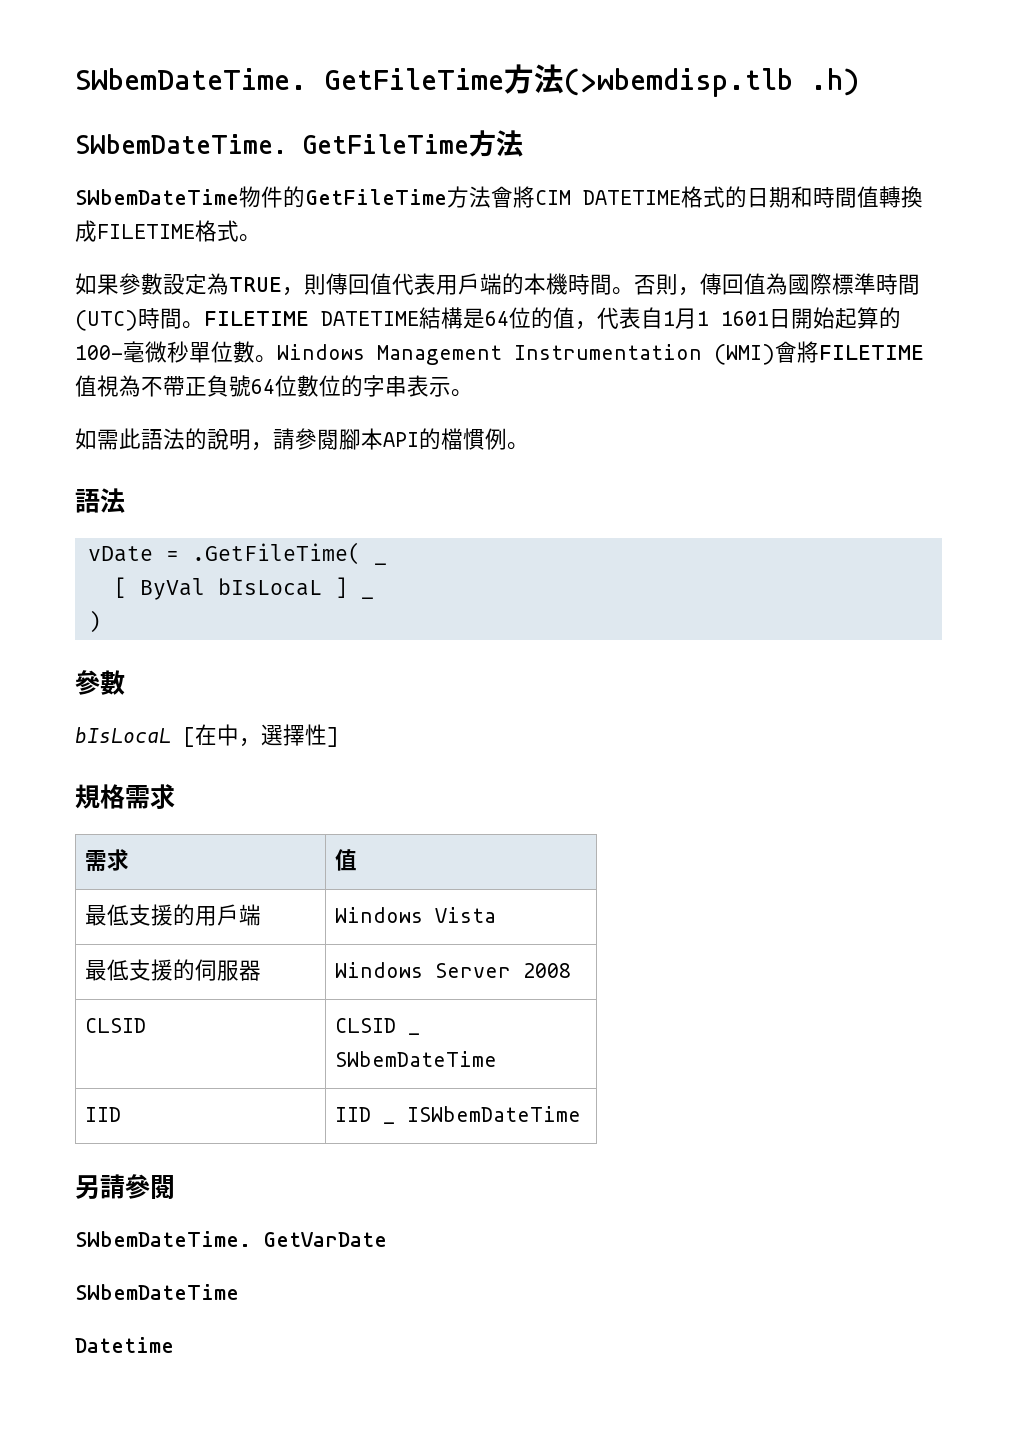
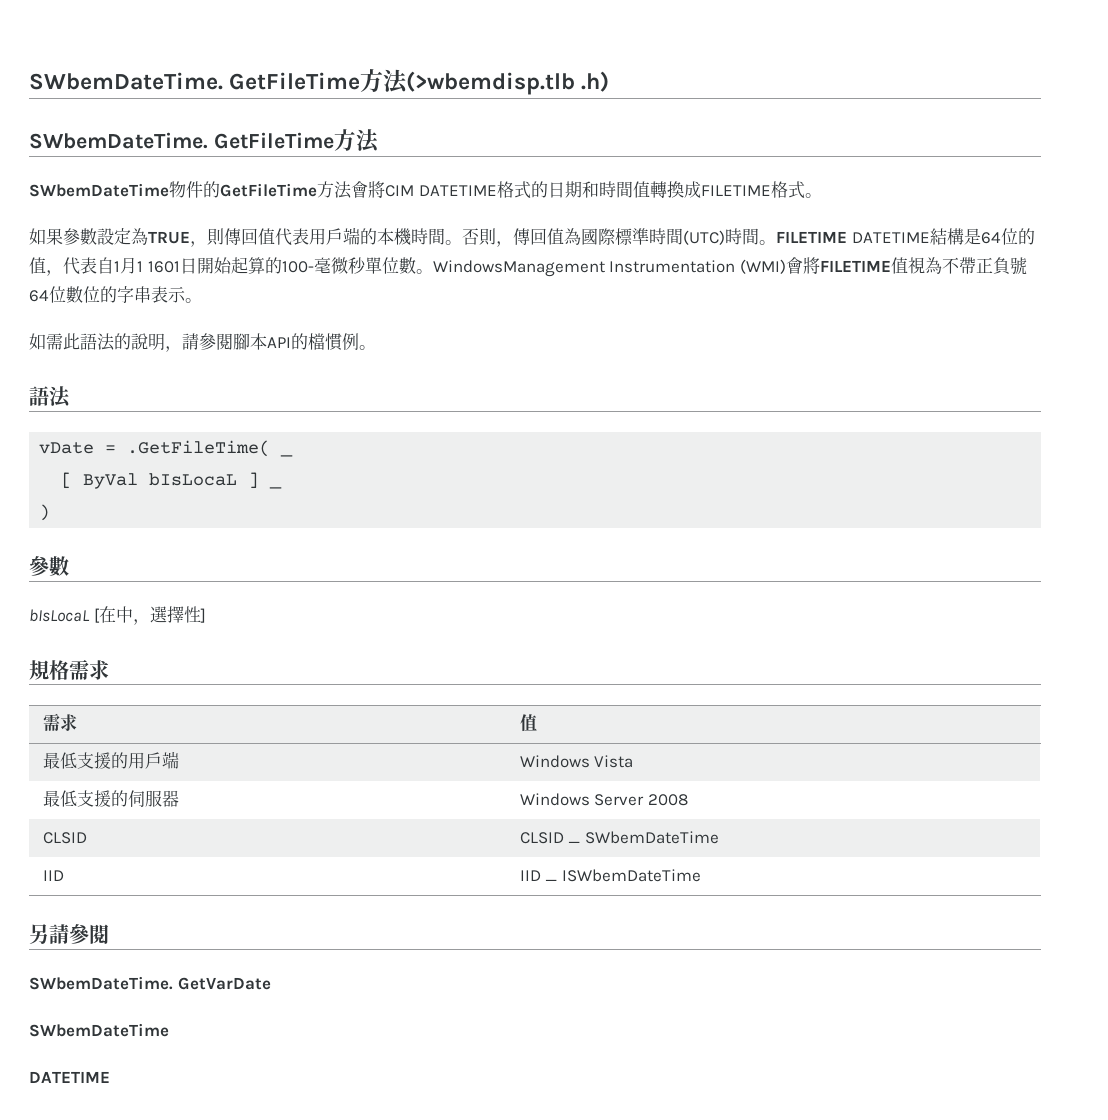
- Windows Management Instrumentation (WMI)會將FILETIME值視為不帶正負號64位數位的字串表示。
+ WindowsManagement Instrumentation (WMI)會將FILETIME值視為不帶正負號64位數位的字串表示。
  GetVarDate
  SWbemDateTime
- Datetime
+ DATETIME

